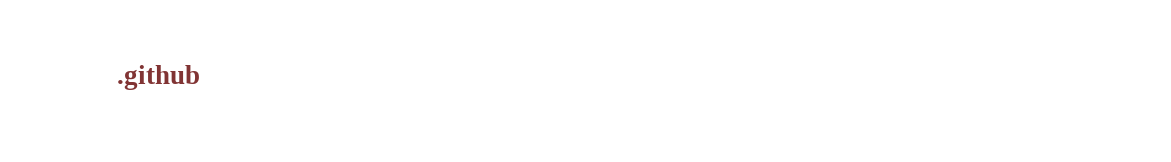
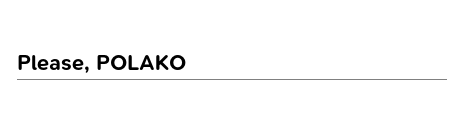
- .github
+ Please, POLAKO

